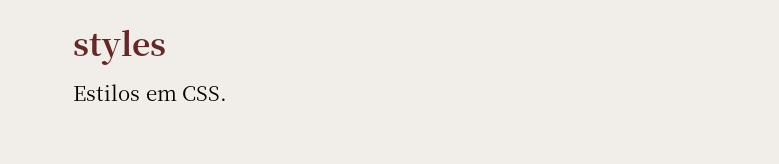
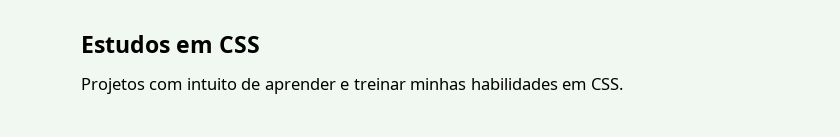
- styles
- Estilos em CSS.
+ Estudos em CSS
+ Projetos com intuito de aprender e treinar minhas habilidades em CSS.

